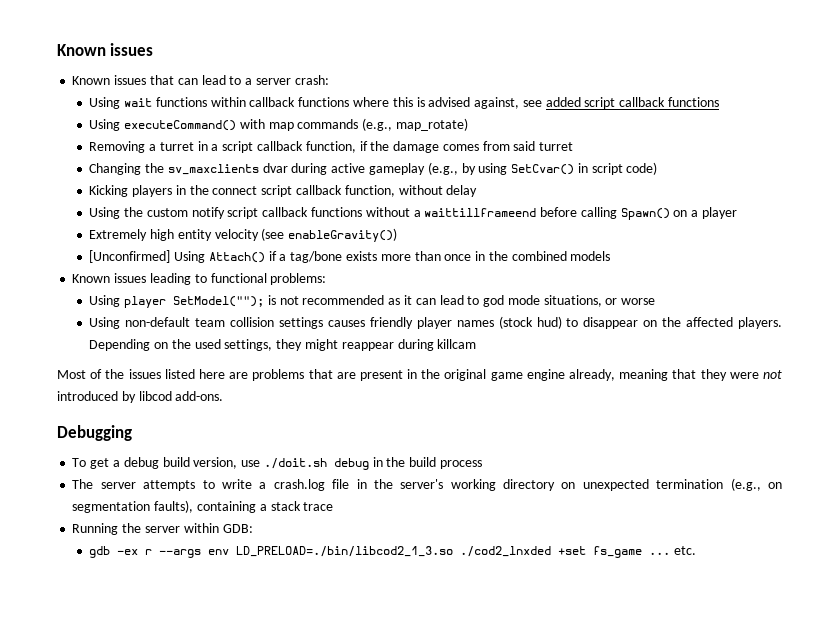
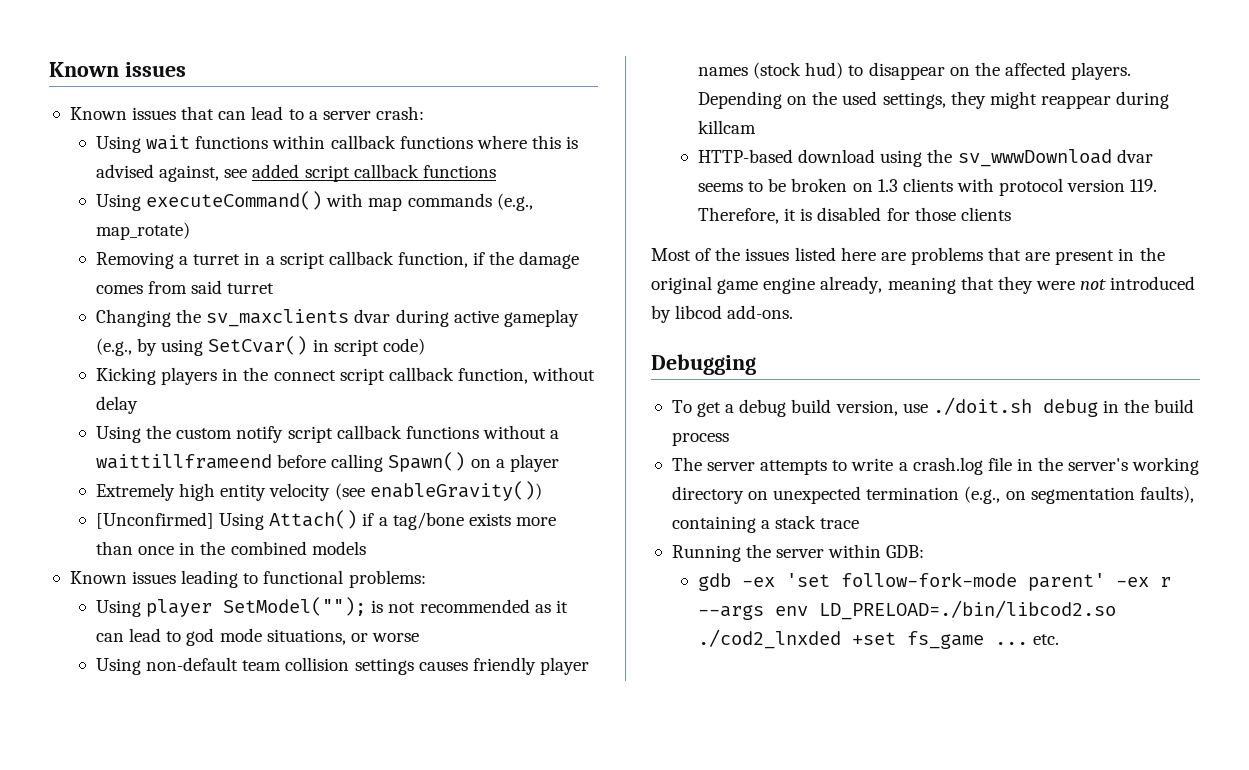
+ HTTP-based download using the sv_wwwDownload dvar seems to be broken on 1.3 clients with protocol version 119. Therefore, it is disabled for those clients
- gdb -ex r --args env LD_PRELOAD=./bin/libcod2_1_3.so ./cod2_lnxded +set fs_game ... etc.
+ gdb -ex 'set follow-fork-mode parent' -ex r --args env LD_PRELOAD=./bin/libcod2.so ./cod2_lnxded +set fs_game ... etc.

